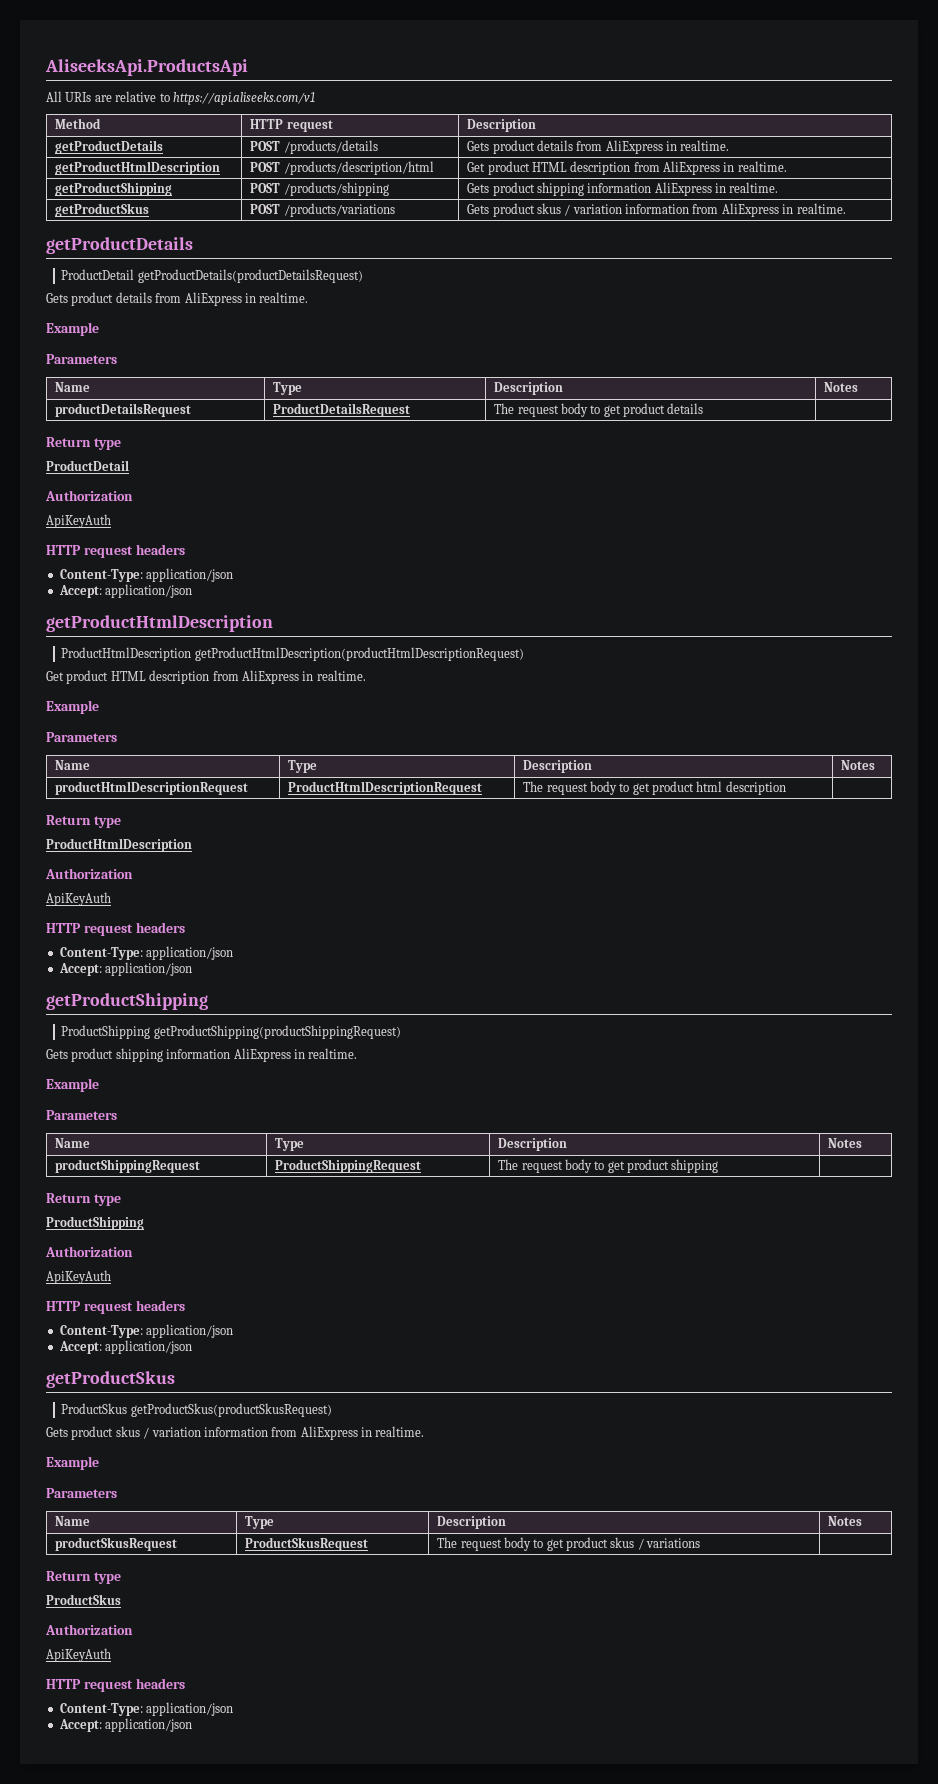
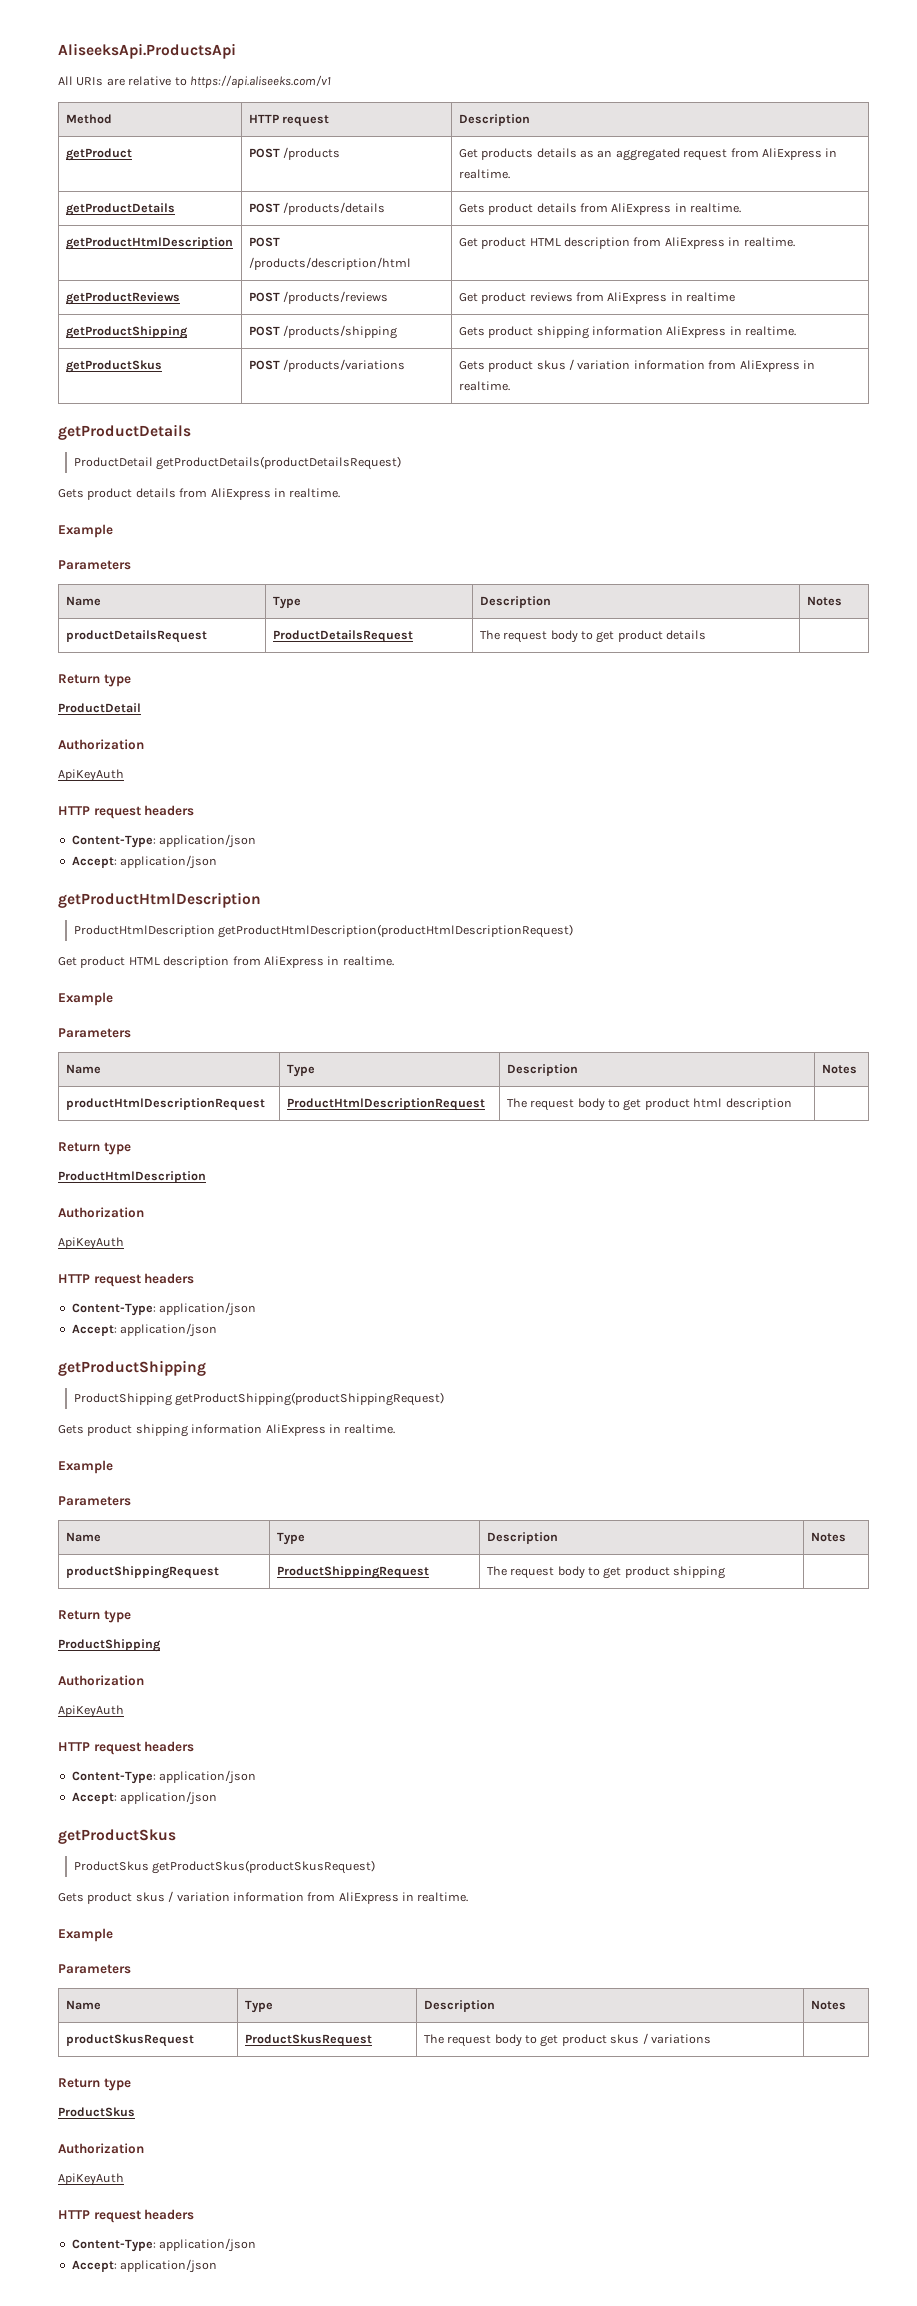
+ getProduct | POST /products | Get products details as an aggregated request from AliExpress in realtime.
+ getProductReviews | POST /products/reviews | Get product reviews from AliExpress in realtime

